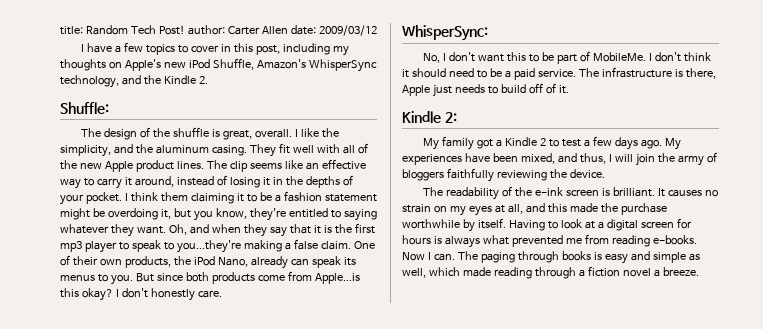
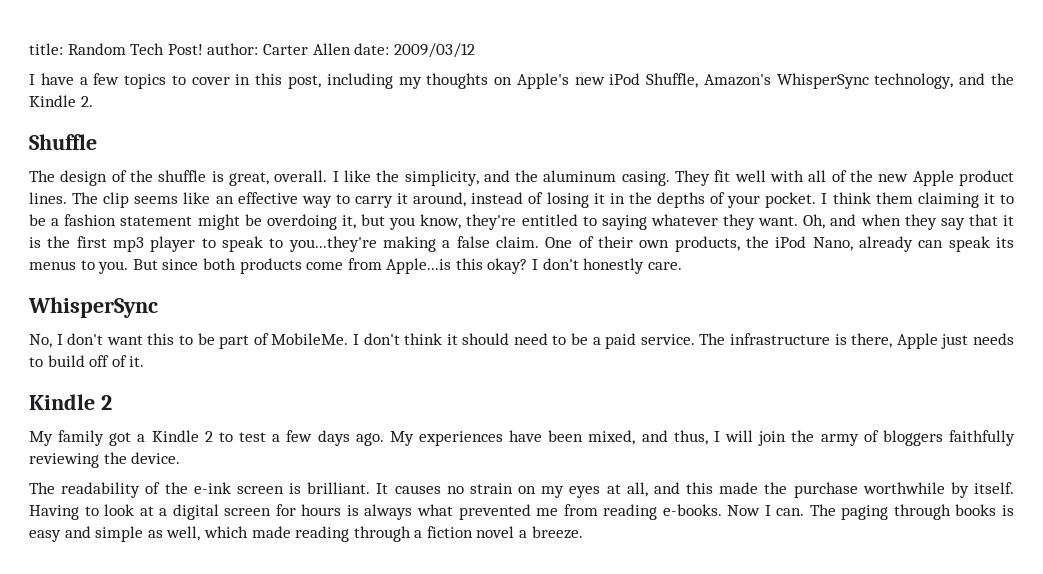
- Shuffle:
+ Shuffle
  I don't honestly care.
- WhisperSync:
+ WhisperSync
  The infrastructure is there, Apple just needs to build off of it.
- Kindle 2:
+ Kindle 2

